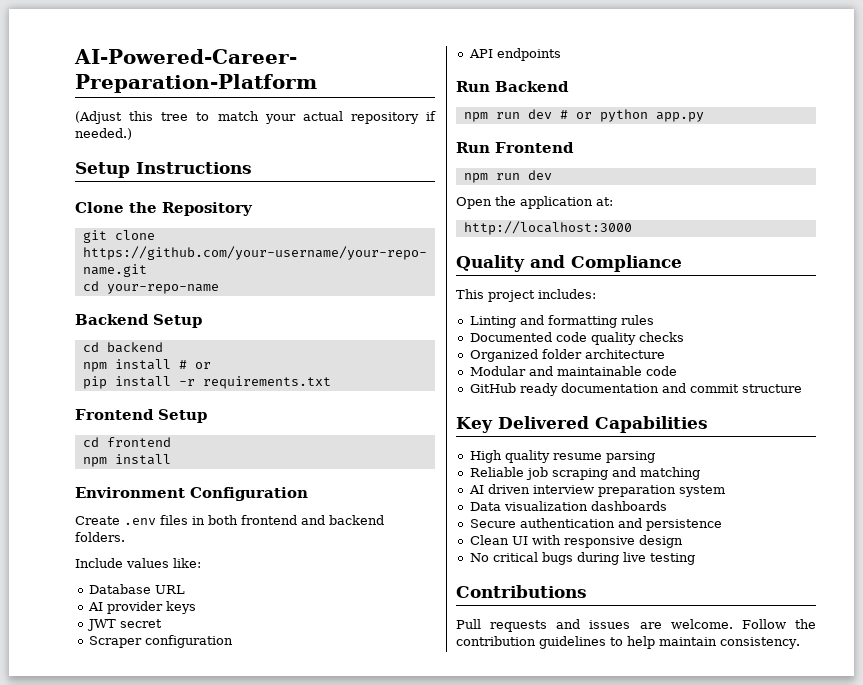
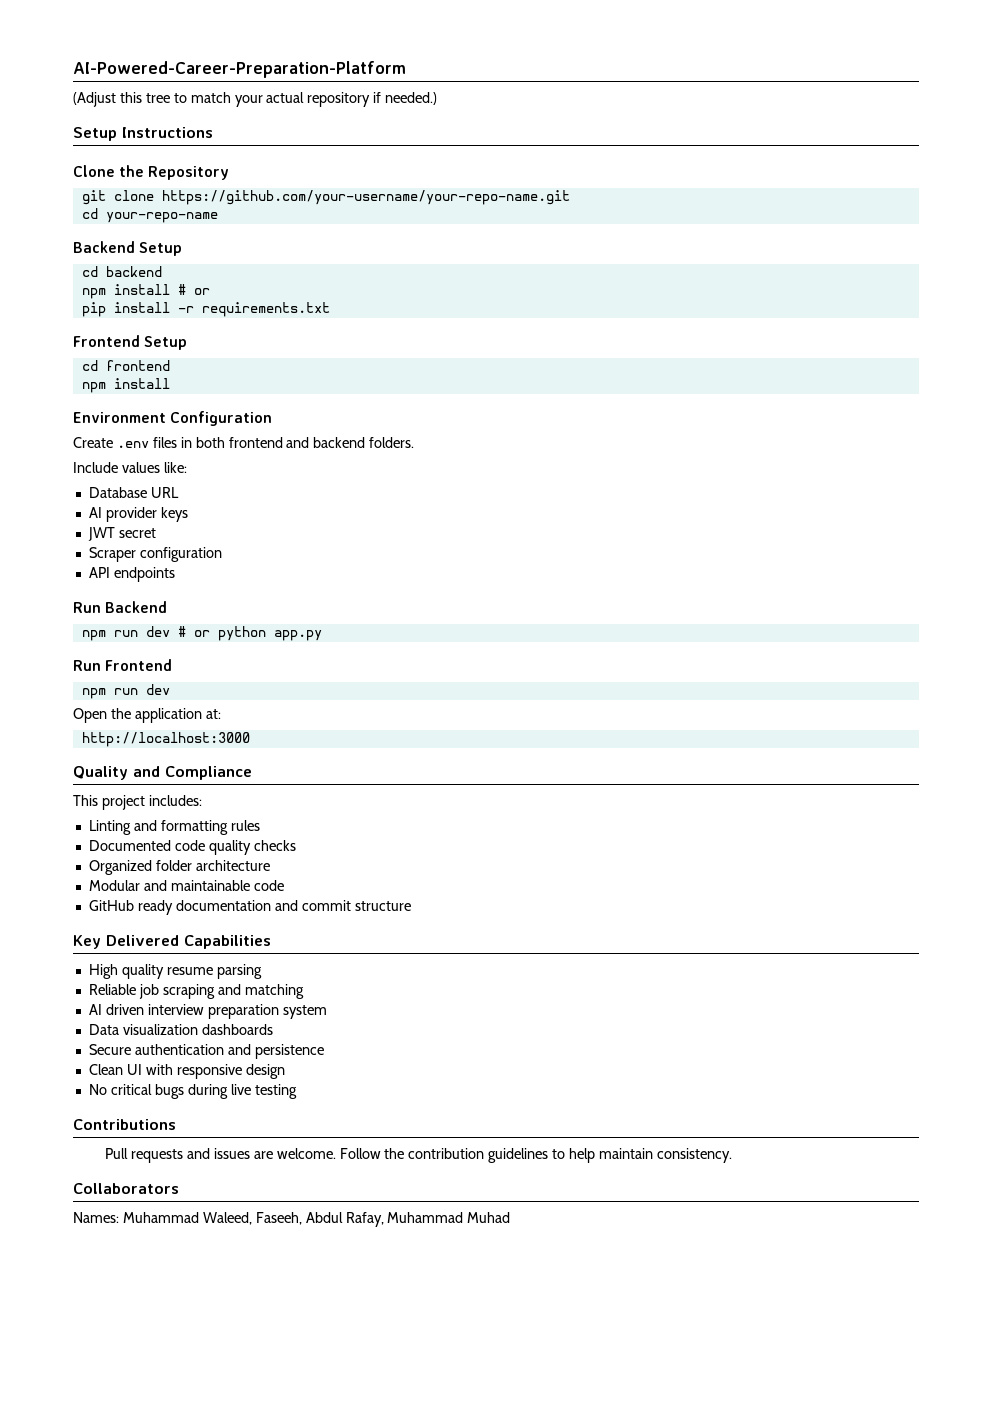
+ Collaborators
+ Names: Muhammad Waleed, Faseeh, Abdul Rafay, Muhammad Muhad

